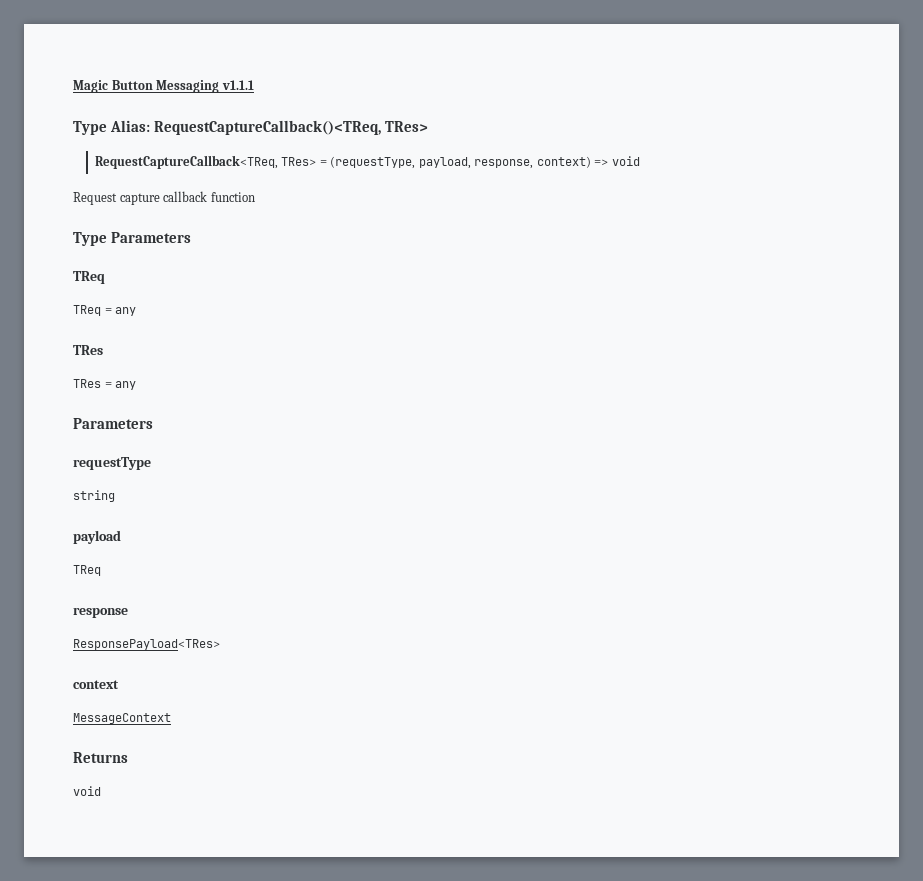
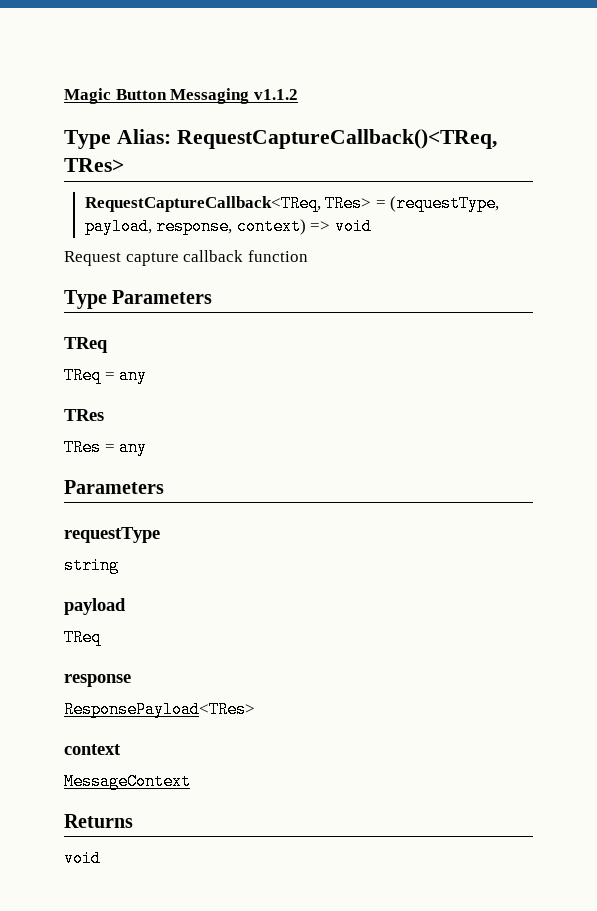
- Magic Button Messaging v1.1.1
+ Magic Button Messaging v1.1.2

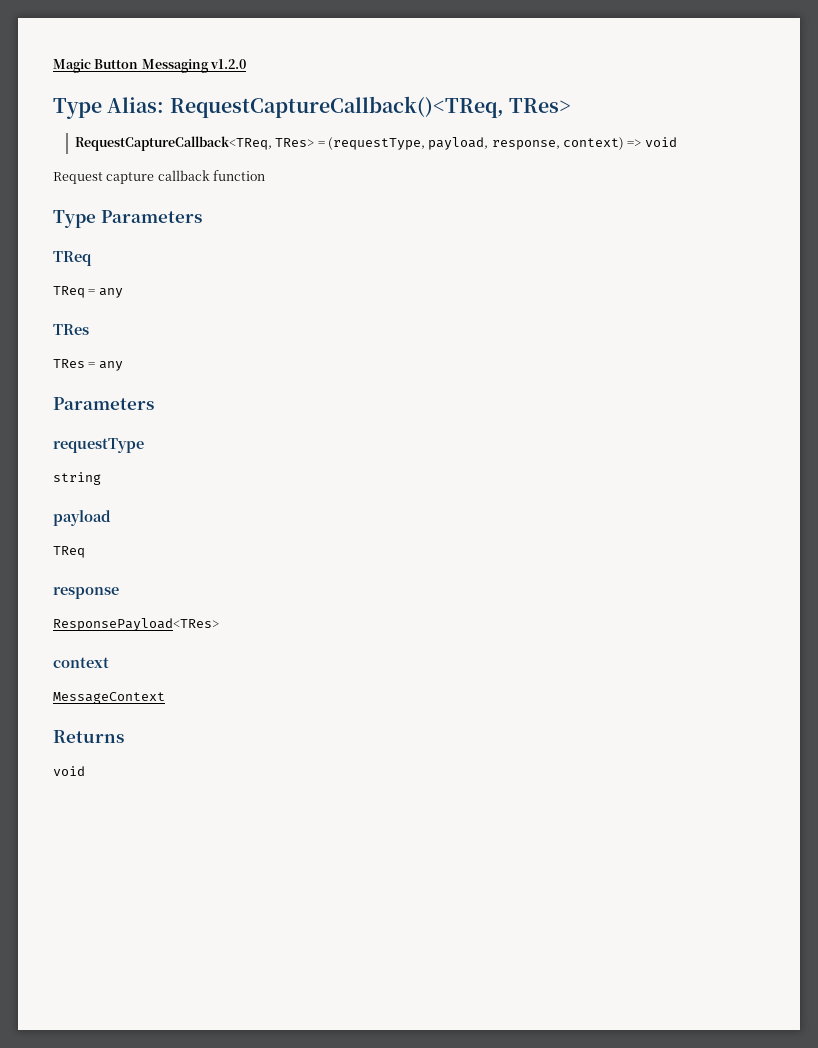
- Magic Button Messaging v1.1.2
+ Magic Button Messaging v1.2.0

